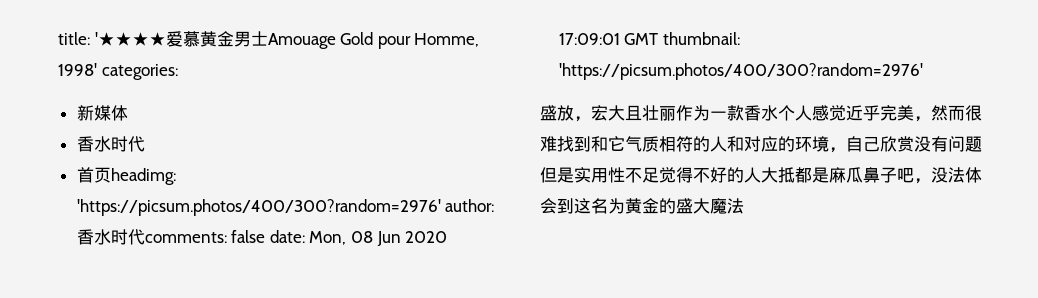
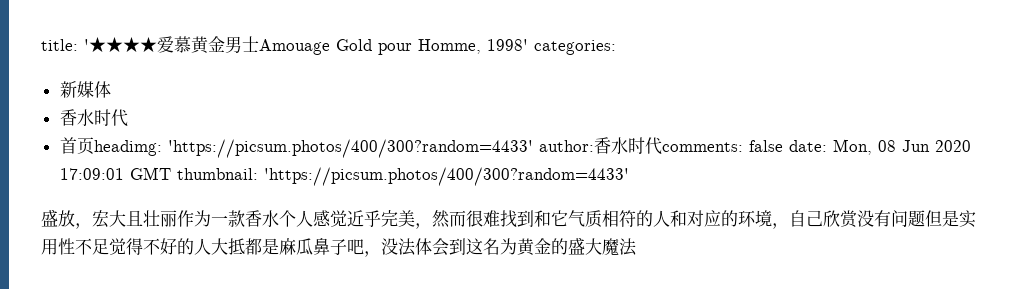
- 首页headimg: 'https://picsum.photos/400/300?random=2976' author:香水时代comments: false date: Mon, 08 Jun 2020 17:09:01 GMT thumbnail: 'https://picsum.photos/400/300?random=2976'
+ 首页headimg: 'https://picsum.photos/400/300?random=4433' author:香水时代comments: false date: Mon, 08 Jun 2020 17:09:01 GMT thumbnail: 'https://picsum.photos/400/300?random=4433'

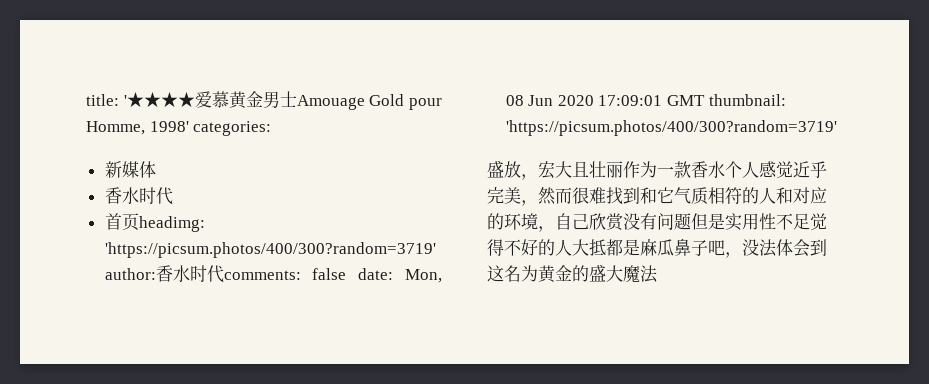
- 首页headimg: 'https://picsum.photos/400/300?random=4433' author:香水时代comments: false date: Mon, 08 Jun 2020 17:09:01 GMT thumbnail: 'https://picsum.photos/400/300?random=4433'
+ 首页headimg: 'https://picsum.photos/400/300?random=3719' author:香水时代comments: false date: Mon, 08 Jun 2020 17:09:01 GMT thumbnail: 'https://picsum.photos/400/300?random=3719'

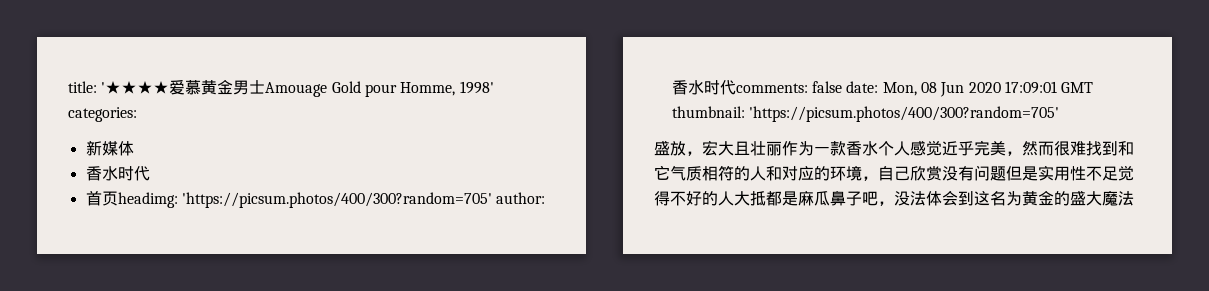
- 首页headimg: 'https://picsum.photos/400/300?random=3719' author:香水时代comments: false date: Mon, 08 Jun 2020 17:09:01 GMT thumbnail: 'https://picsum.photos/400/300?random=3719'
+ 首页headimg: 'https://picsum.photos/400/300?random=705' author:香水时代comments: false date: Mon, 08 Jun 2020 17:09:01 GMT thumbnail: 'https://picsum.photos/400/300?random=705'

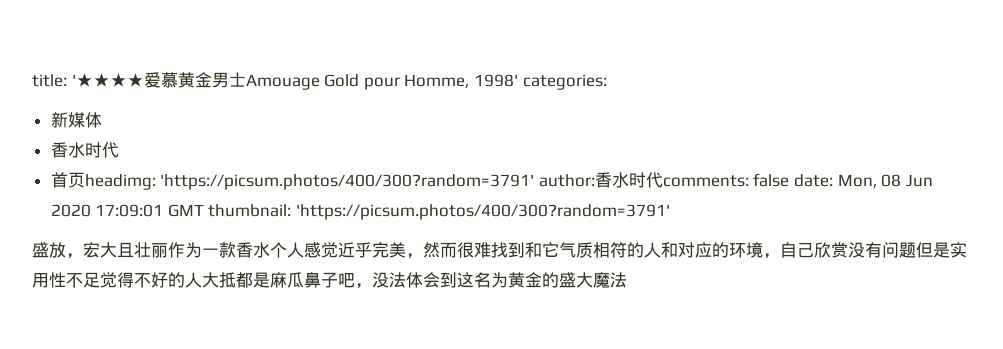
- 首页headimg: 'https://picsum.photos/400/300?random=705' author:香水时代comments: false date: Mon, 08 Jun 2020 17:09:01 GMT thumbnail: 'https://picsum.photos/400/300?random=705'
+ 首页headimg: 'https://picsum.photos/400/300?random=3791' author:香水时代comments: false date: Mon, 08 Jun 2020 17:09:01 GMT thumbnail: 'https://picsum.photos/400/300?random=3791'

